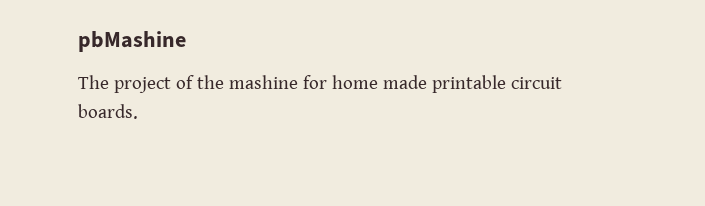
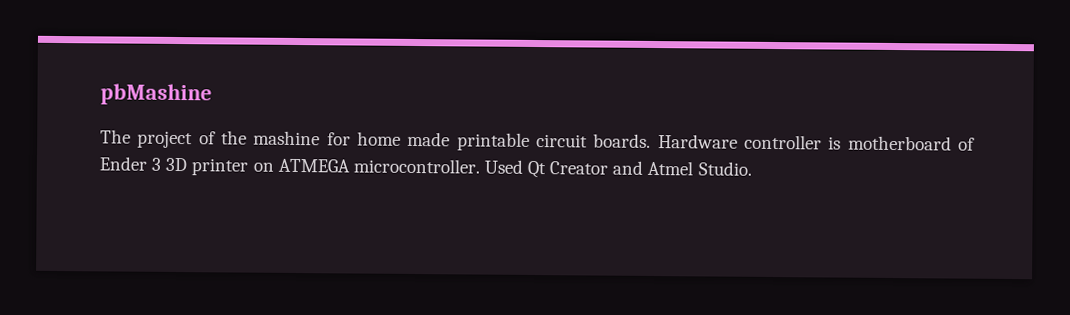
+ Hardware controller is motherboard of Ender 3 3D printer on ATMEGA microcontroller. Used Qt Creator and Atmel Studio.

